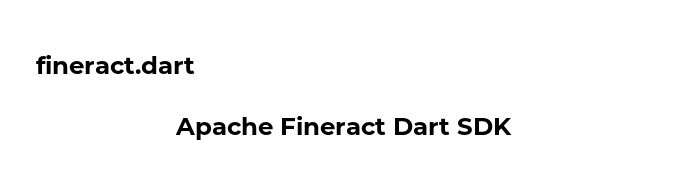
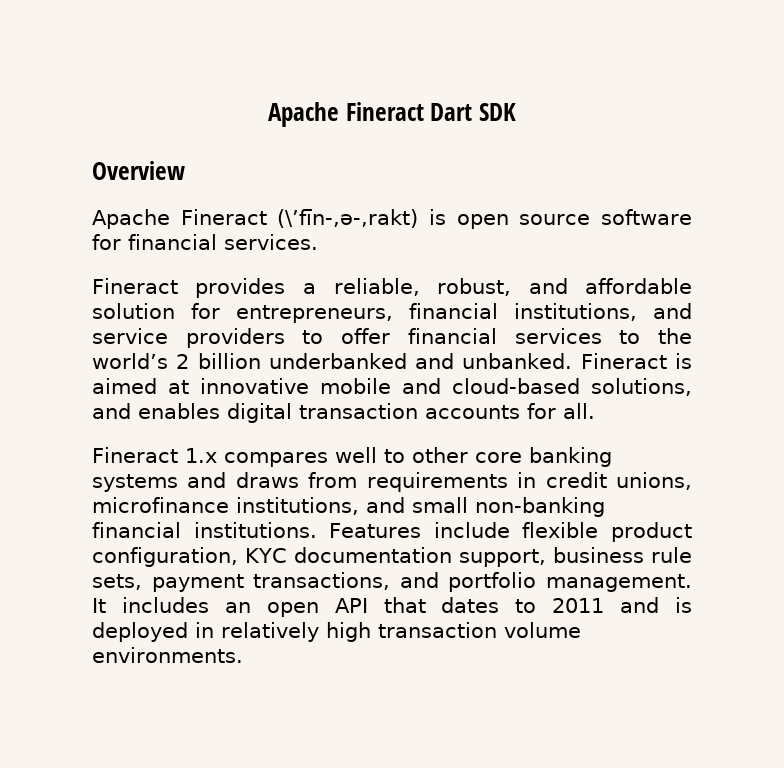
- fineract.dart
+ Overview
+ Apache Fineract (\’fīn-,ә-,rakt) is open source software for financial services.
+ Fineract provides a reliable, robust, and affordable solution for entrepreneurs, financial institutions, and service providers to offer financial services to the world’s 2 billion underbanked and unbanked. Fineract is aimed at innovative mobile and cloud-based solutions, and enables digital transaction accounts for all.
+ Fineract 1.x compares well to other core banking systems and draws from requirements in credit unions, microfinance institutions, and small non-banking financial institutions. Features include flexible product configuration, KYC documentation support, business rule sets, payment transactions, and portfolio management. It includes an open API that dates to 2011 and is deployed in relatively high transaction volume environments.

